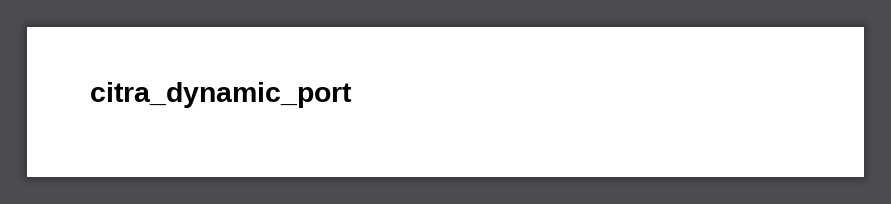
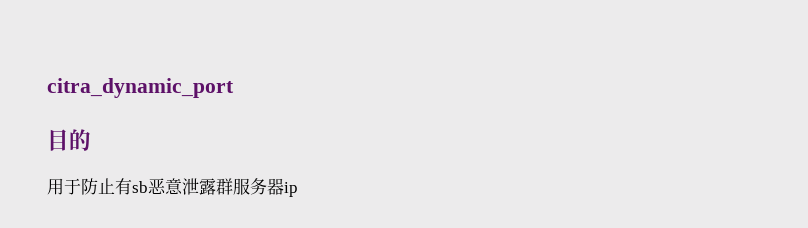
+ 目的
+ 用于防止有sb恶意泄露群服务器ip

